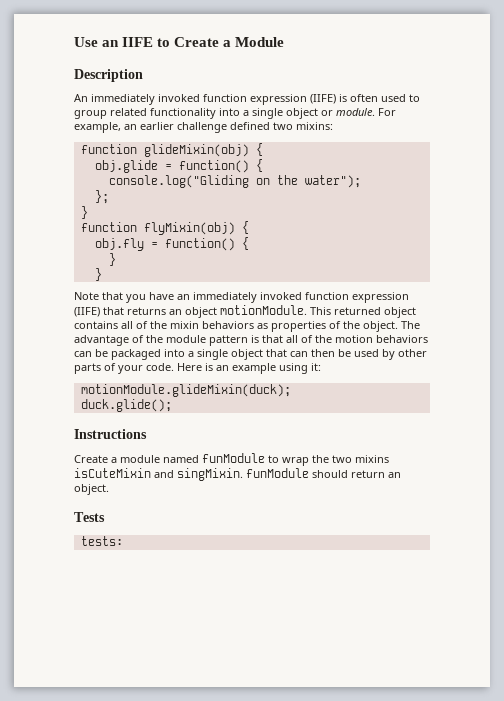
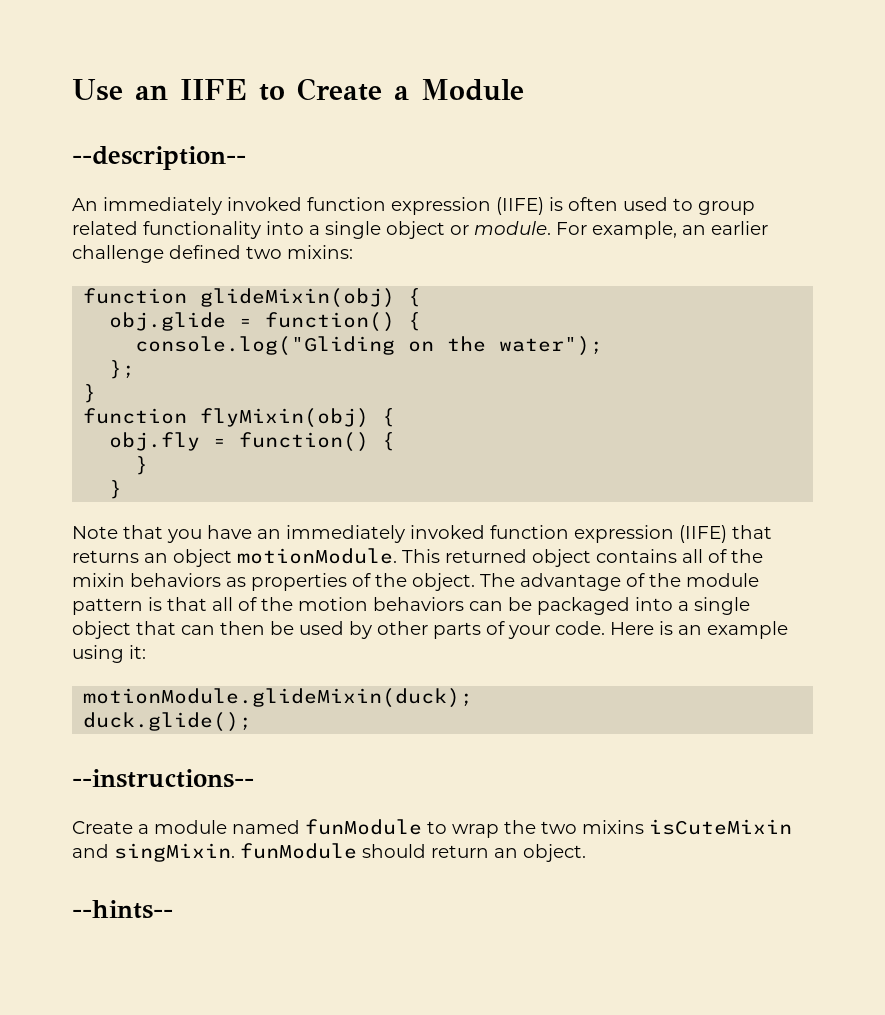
- Description
+ --description--
- Instructions
+ --instructions--
- Tests
- tests:
+ --hints--

